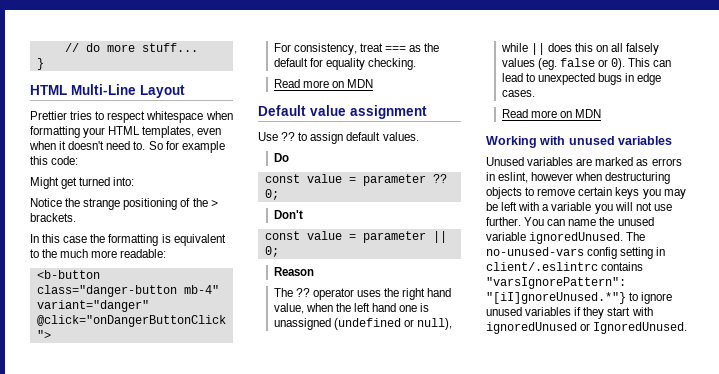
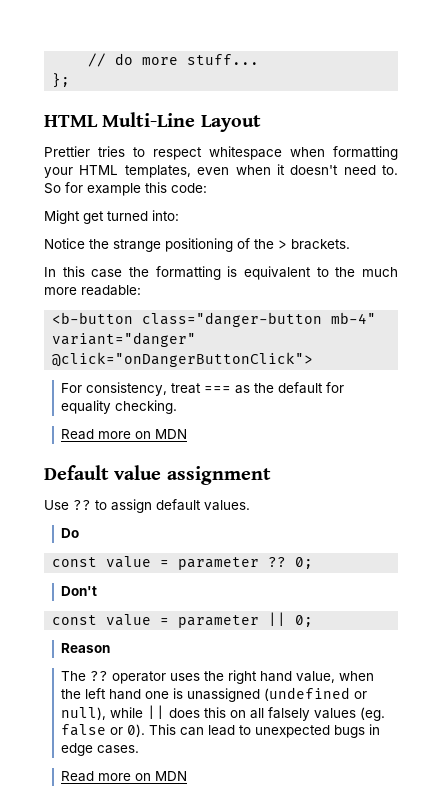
- }
+ };
- Working with unused variables
- Unused variables are marked as errors in eslint, however when destructuring objects to remove certain keys you may be left with a variable you will not use further. You can name the unused variable ignoredUnused. The no-unused-vars config setting in client/.eslintrc contains "varsIgnorePattern": "[iI]gnoreUnused.*"} to ignore unused variables if they start with ignoredUnused or IgnoredUnused.

